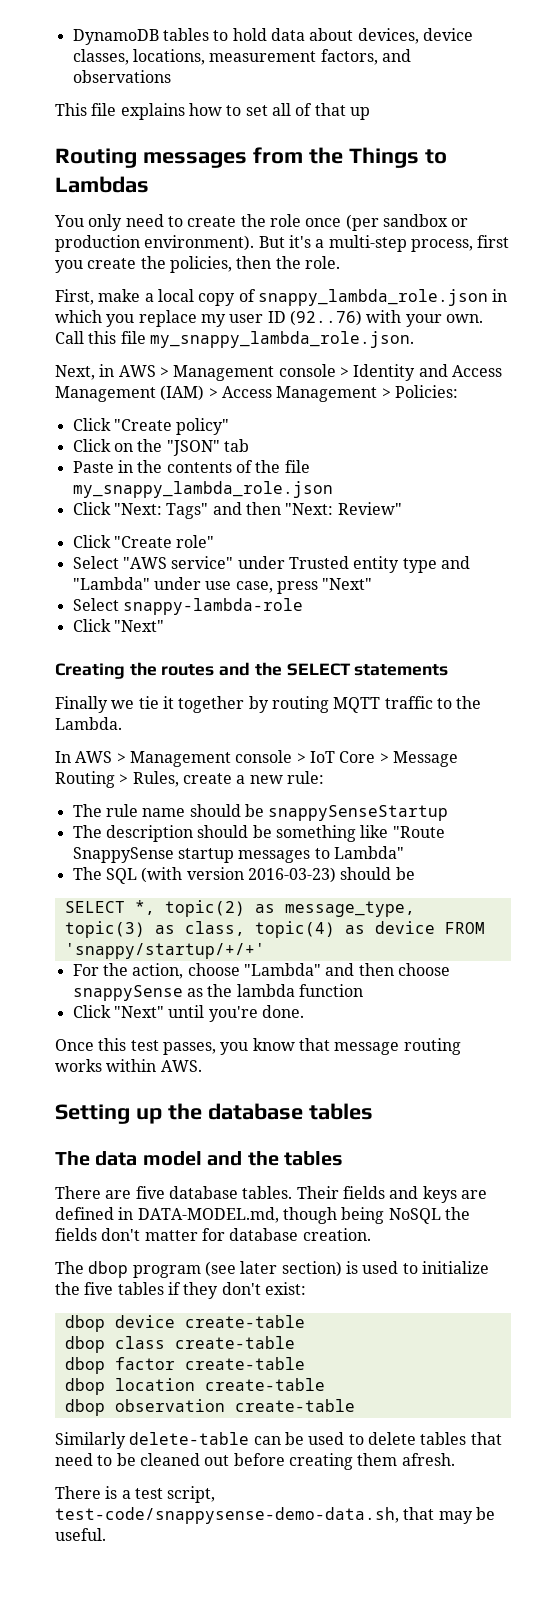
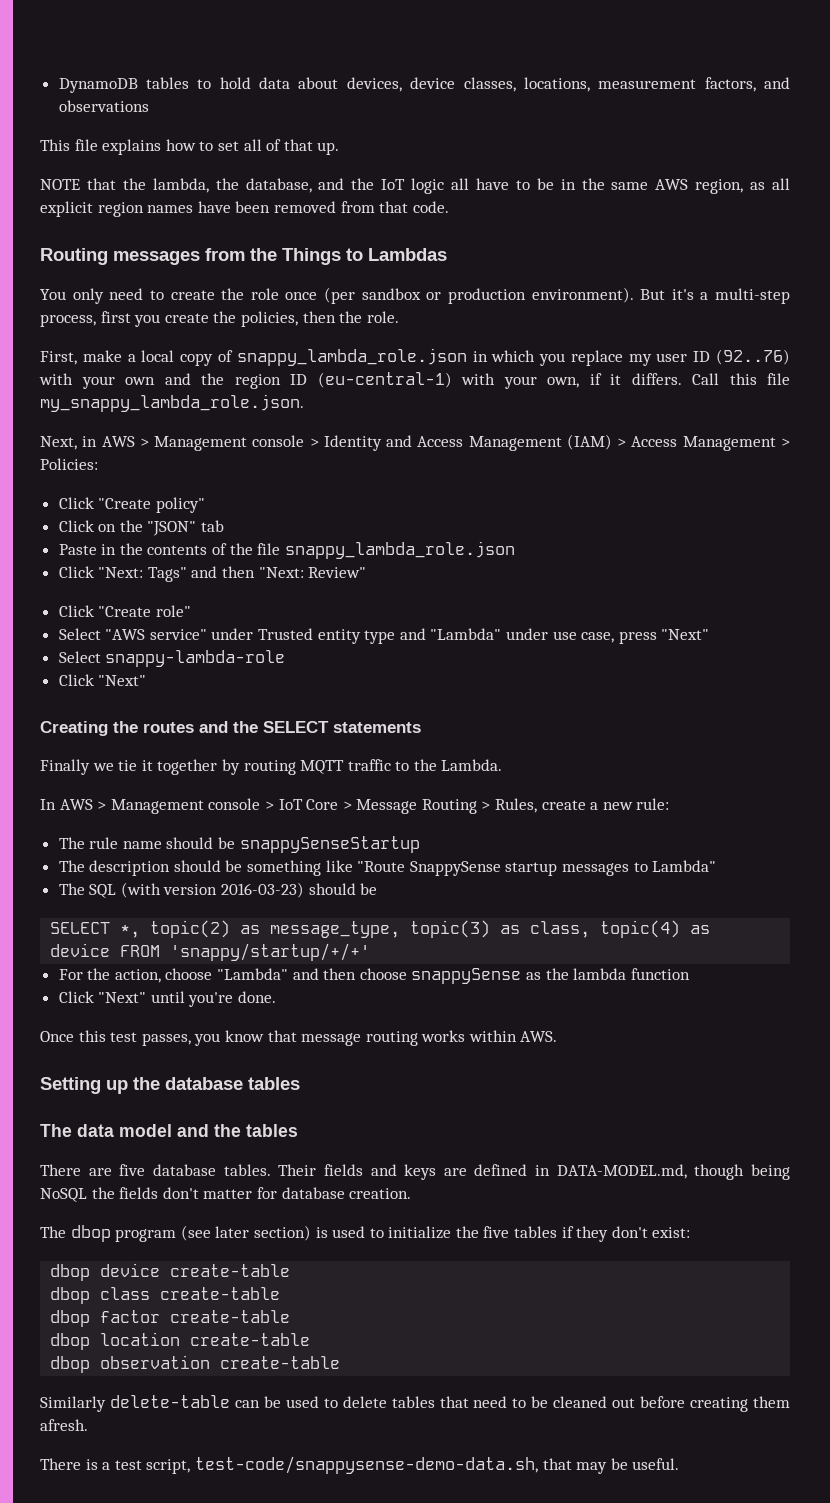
- This file explains how to set all of that up
+ This file explains how to set all of that up.
+ NOTE that the lambda, the database, and the IoT logic all have to be in the same AWS region, as all explicit region names have been removed from that code.
- First, make a local copy of snappy_lambda_role.json in which you replace my user ID (92..76) with your own.
+ First, make a local copy of snappy_lambda_role.json in which you replace my user ID (92..76) with your own and the region ID (eu-central-1) with your own, if it differs.
- Paste in the contents of the file my_snappy_lambda_role.json
+ Paste in the contents of the file snappy_lambda_role.json

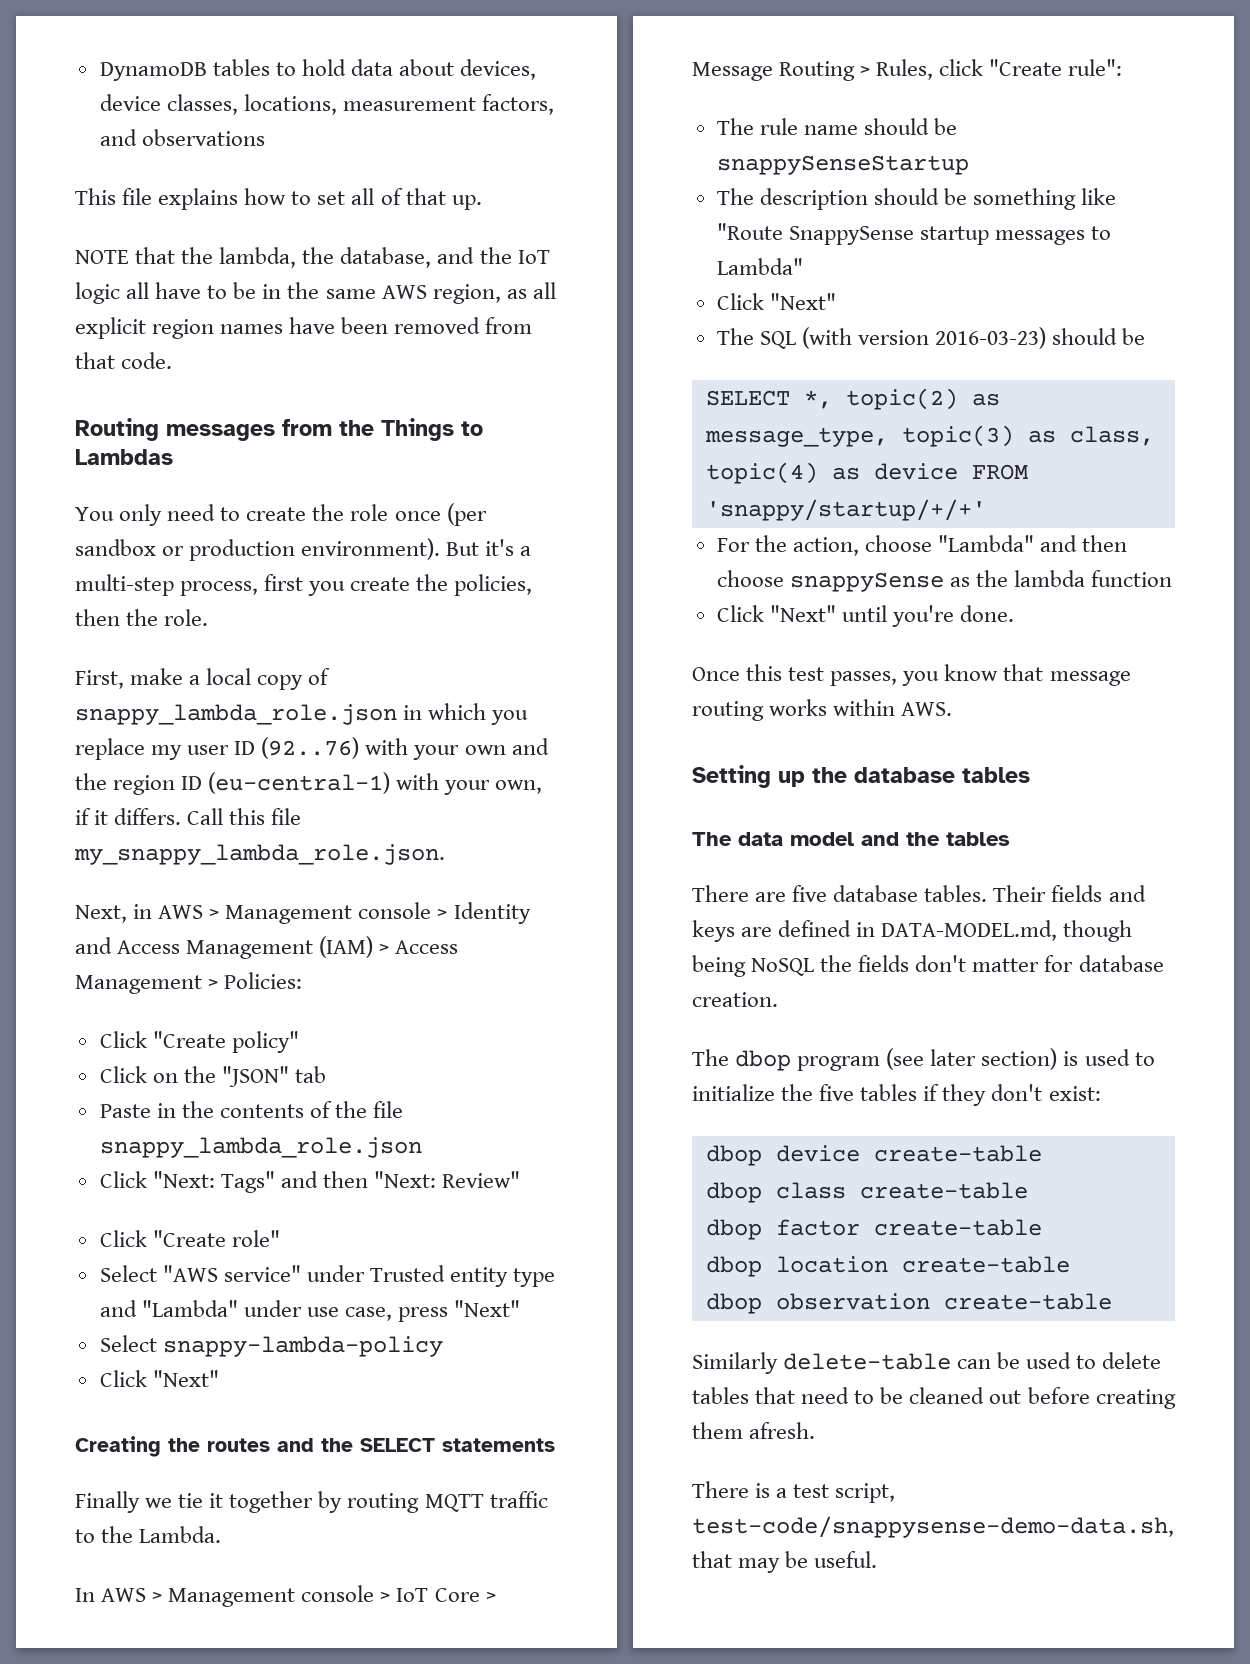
- Select snappy-lambda-role
+ Select snappy-lambda-policy
- In AWS > Management console > IoT Core > Message Routing > Rules, create a new rule:
+ In AWS > Management console > IoT Core > Message Routing > Rules, click "Create rule":
  The description should be something like "Route SnappySense startup messages to Lambda"
+ Click "Next"

